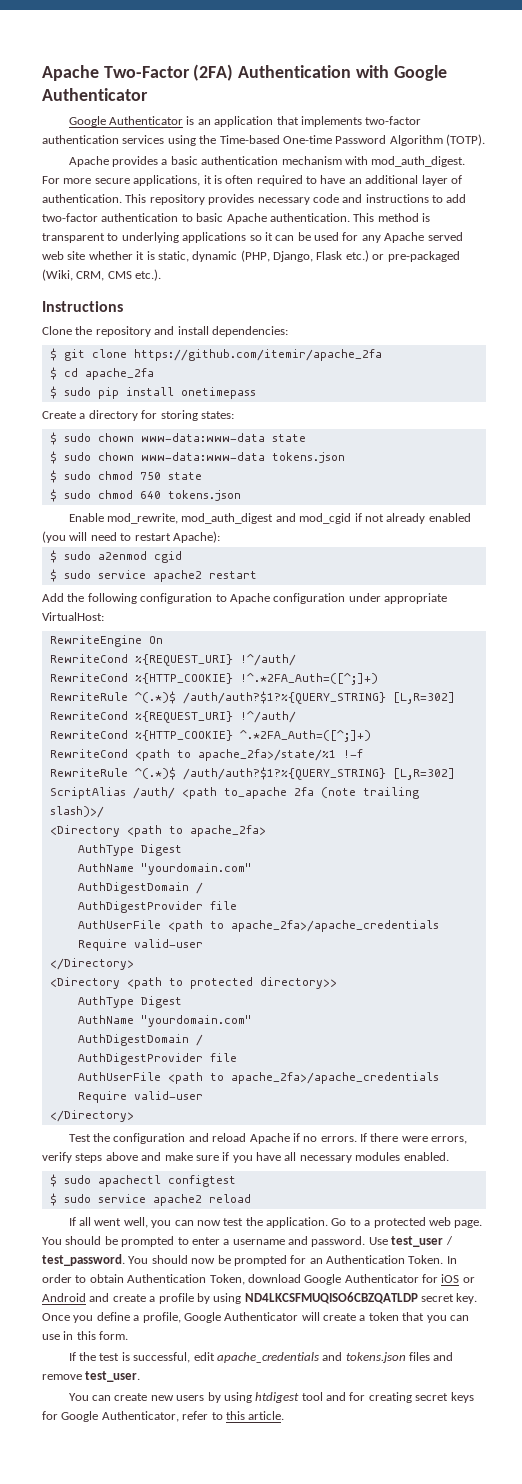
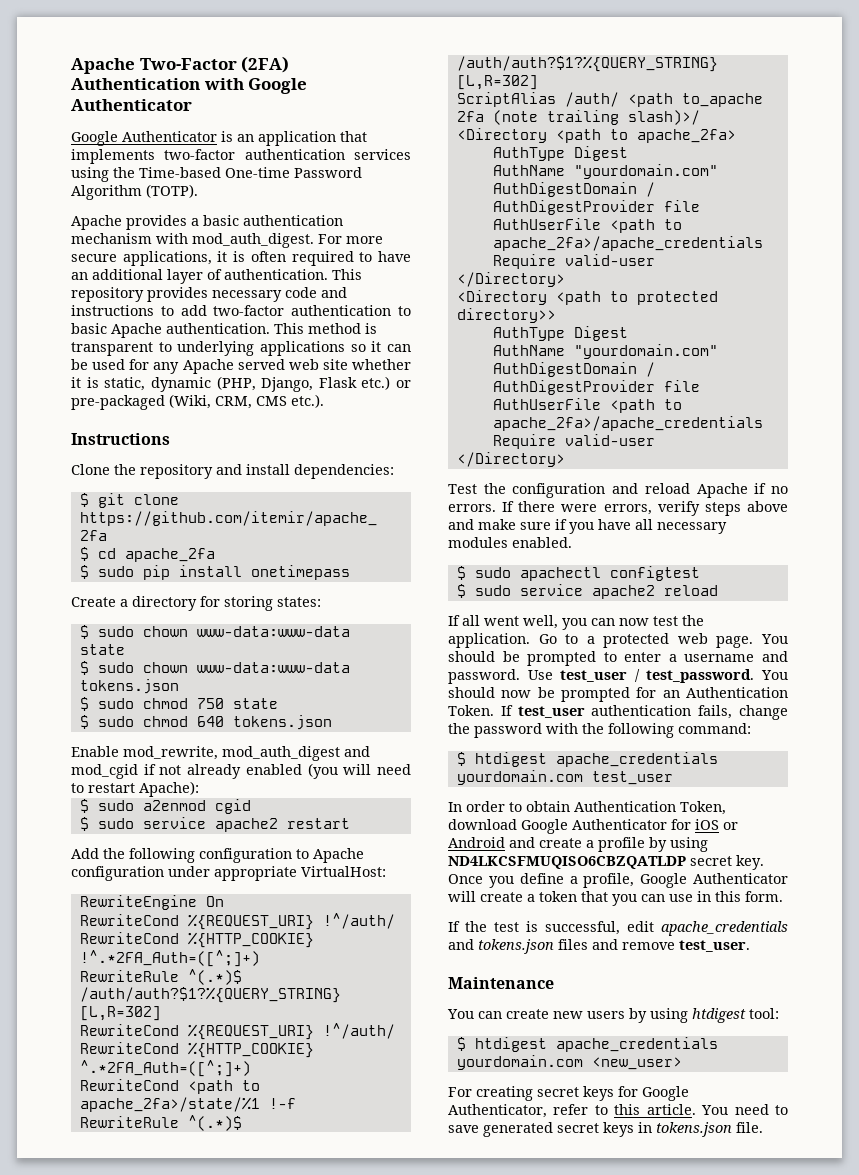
- You should now be prompted for an Authentication Token. In order to obtain Authentication Token, download Google Authenticator for iOS or Android and create a profile by using ND4LKCSFMUQISO6CBZQATLDP secret key.
+ You should now be prompted for an Authentication Token. If test_user authentication fails, change the password with the following command:
+ $ htdigest apache_credentials yourdomain.com test_user
+ In order to obtain Authentication Token, download Google Authenticator for iOS or Android and create a profile by using ND4LKCSFMUQISO6CBZQATLDP secret key.
+ Maintenance
- You can create new users by using htdigest tool and for creating secret keys for Google Authenticator, refer to this article.
+ You can create new users by using htdigest tool:
+ $ htdigest apache_credentials yourdomain.com <new_user>
+ For creating secret keys for Google Authenticator, refer to this article.
+ You need to save generated secret keys in tokens.json file.

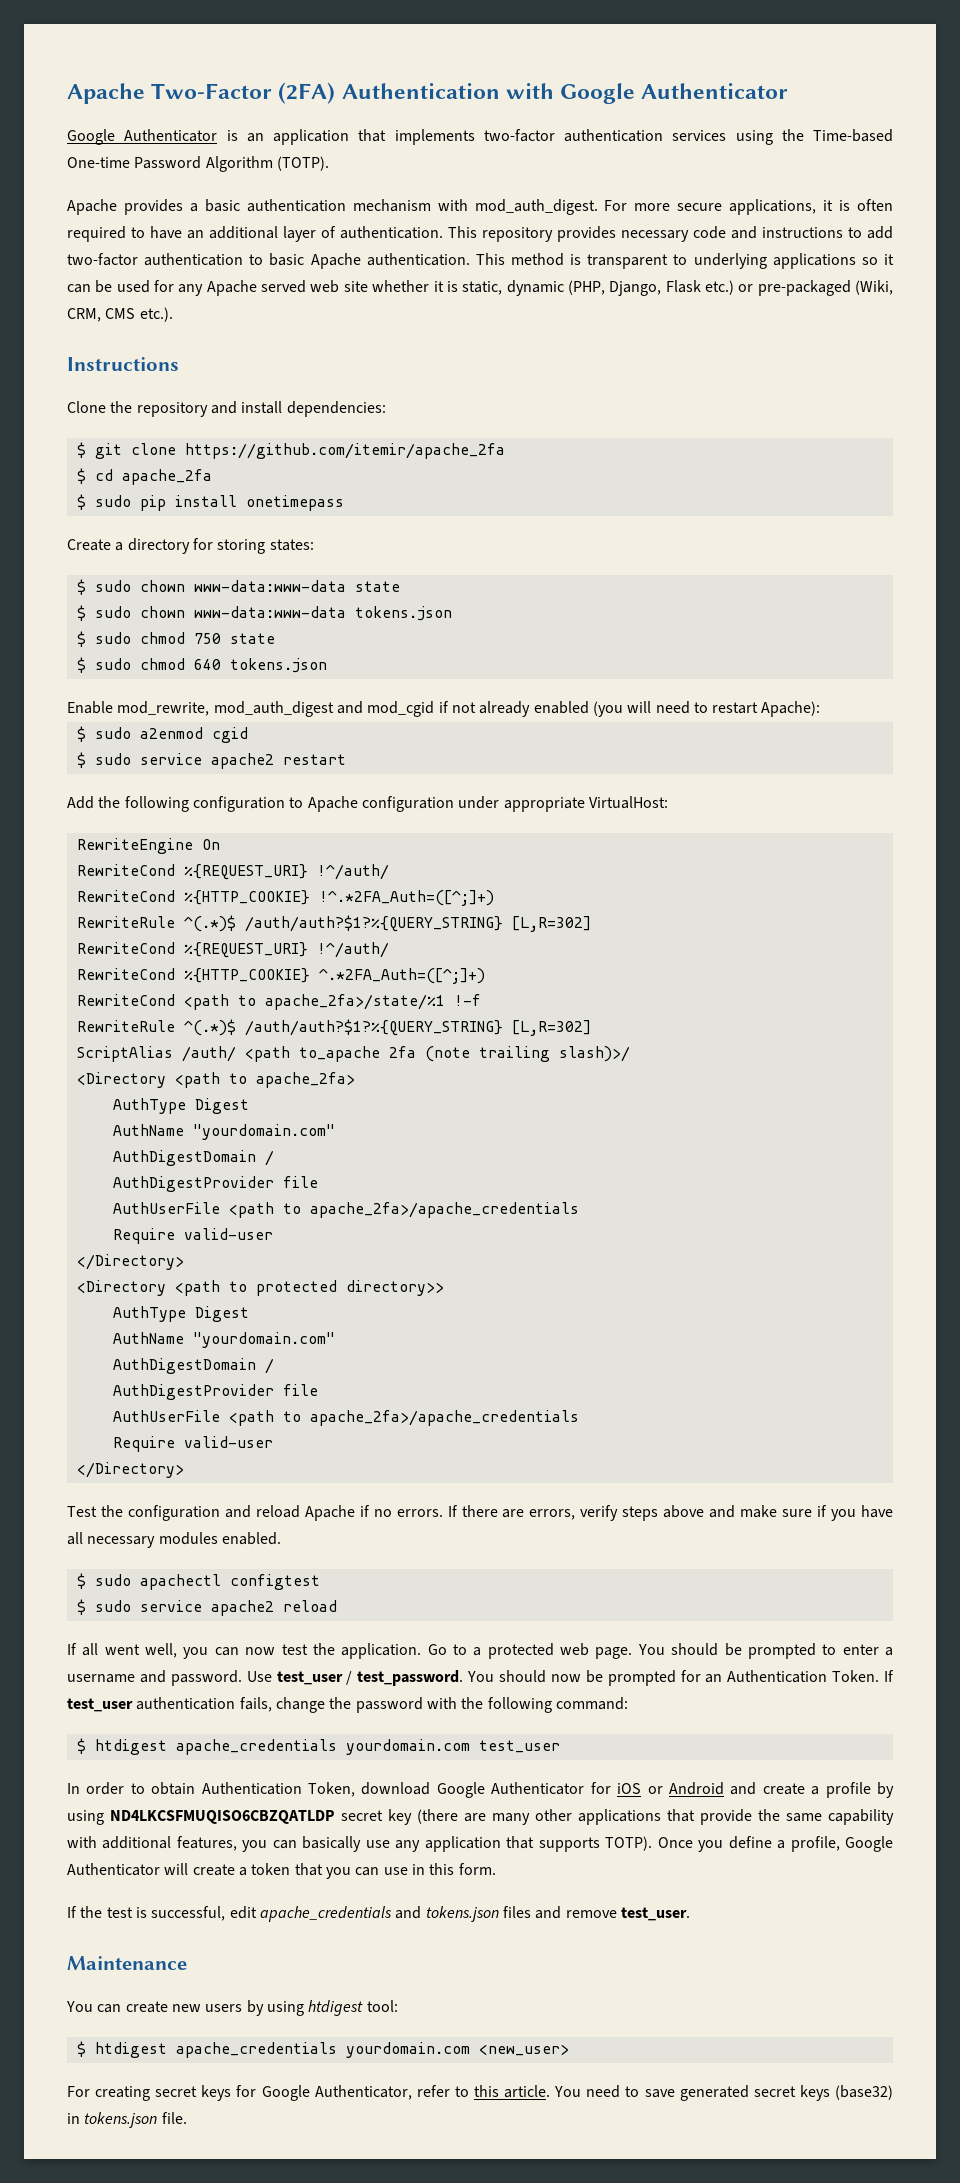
- If there were errors, verify steps above and make sure if you have all necessary modules enabled.
+ If there are errors, verify steps above and make sure if you have all necessary modules enabled.
- In order to obtain Authentication Token, download Google Authenticator for iOS or Android and create a profile by using ND4LKCSFMUQISO6CBZQATLDP secret key.
+ In order to obtain Authentication Token, download Google Authenticator for iOS or Android and create a profile by using ND4LKCSFMUQISO6CBZQATLDP secret key (there are many other applications that provide the same capability with additional features, you can basically use any application that supports TOTP).
- You need to save generated secret keys in tokens.json file.
+ You need to save generated secret keys (base32) in tokens.json file.

